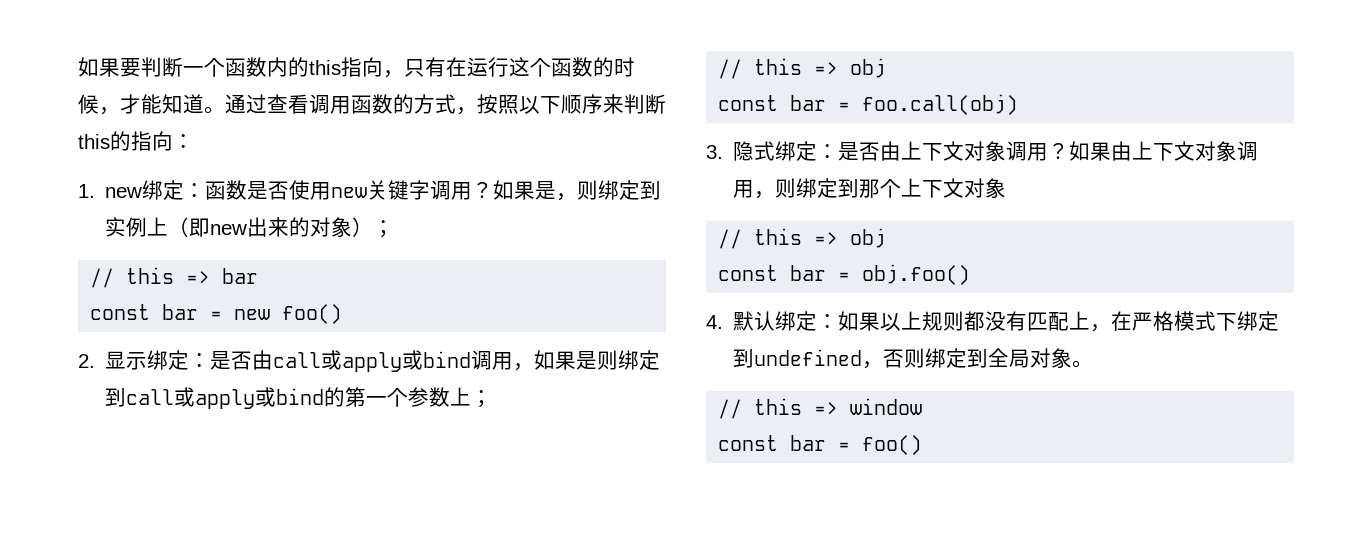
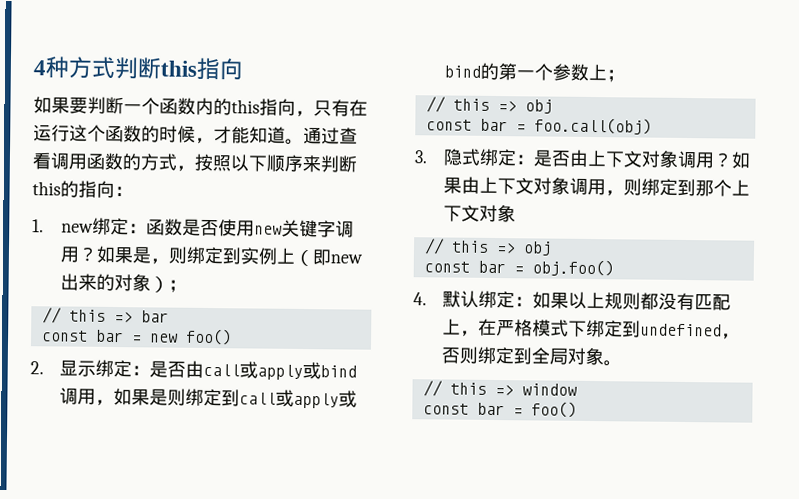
+ 4种方式判断this指向

